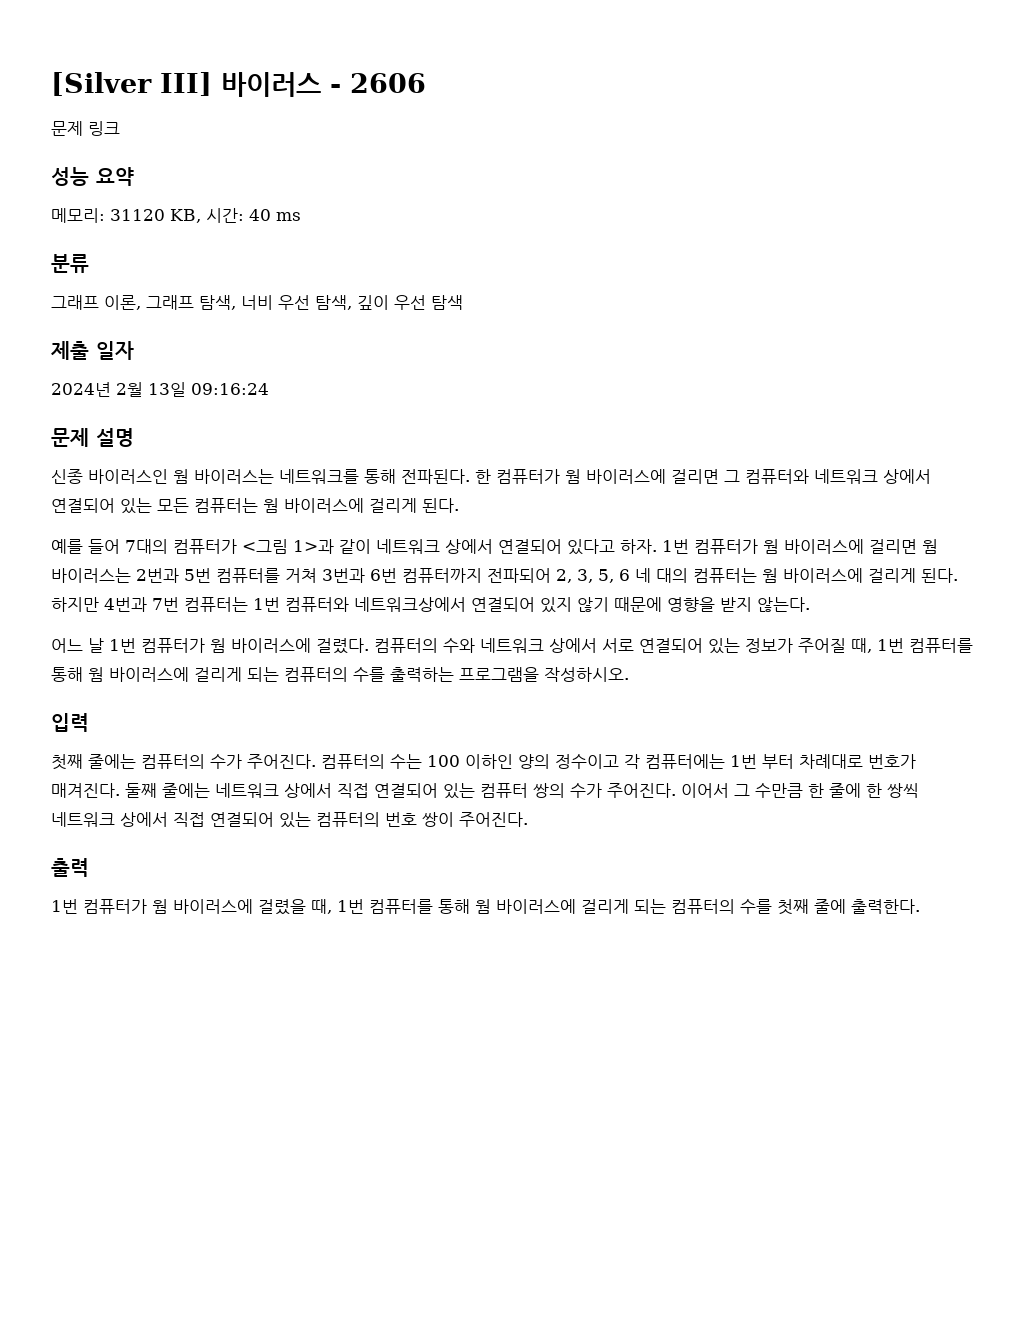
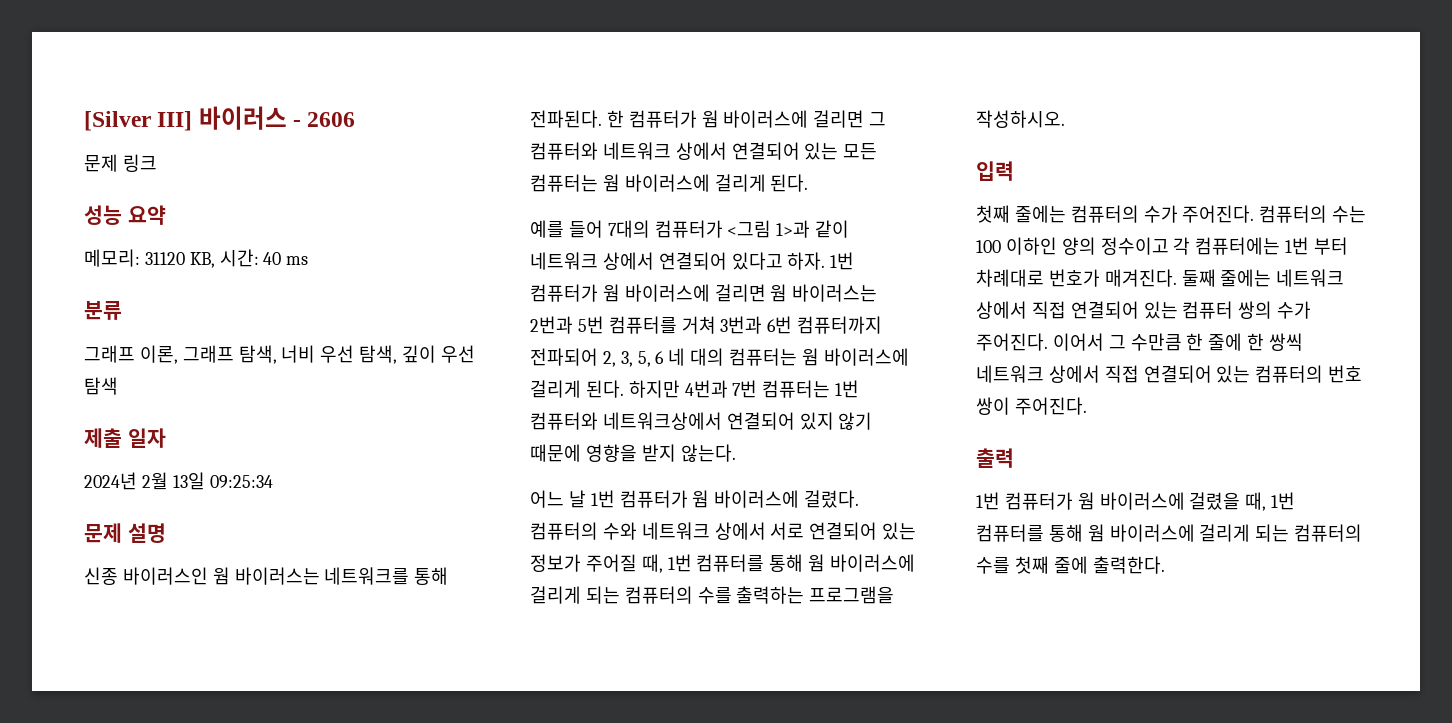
- 2024년 2월 13일 09:16:24
+ 2024년 2월 13일 09:25:34

